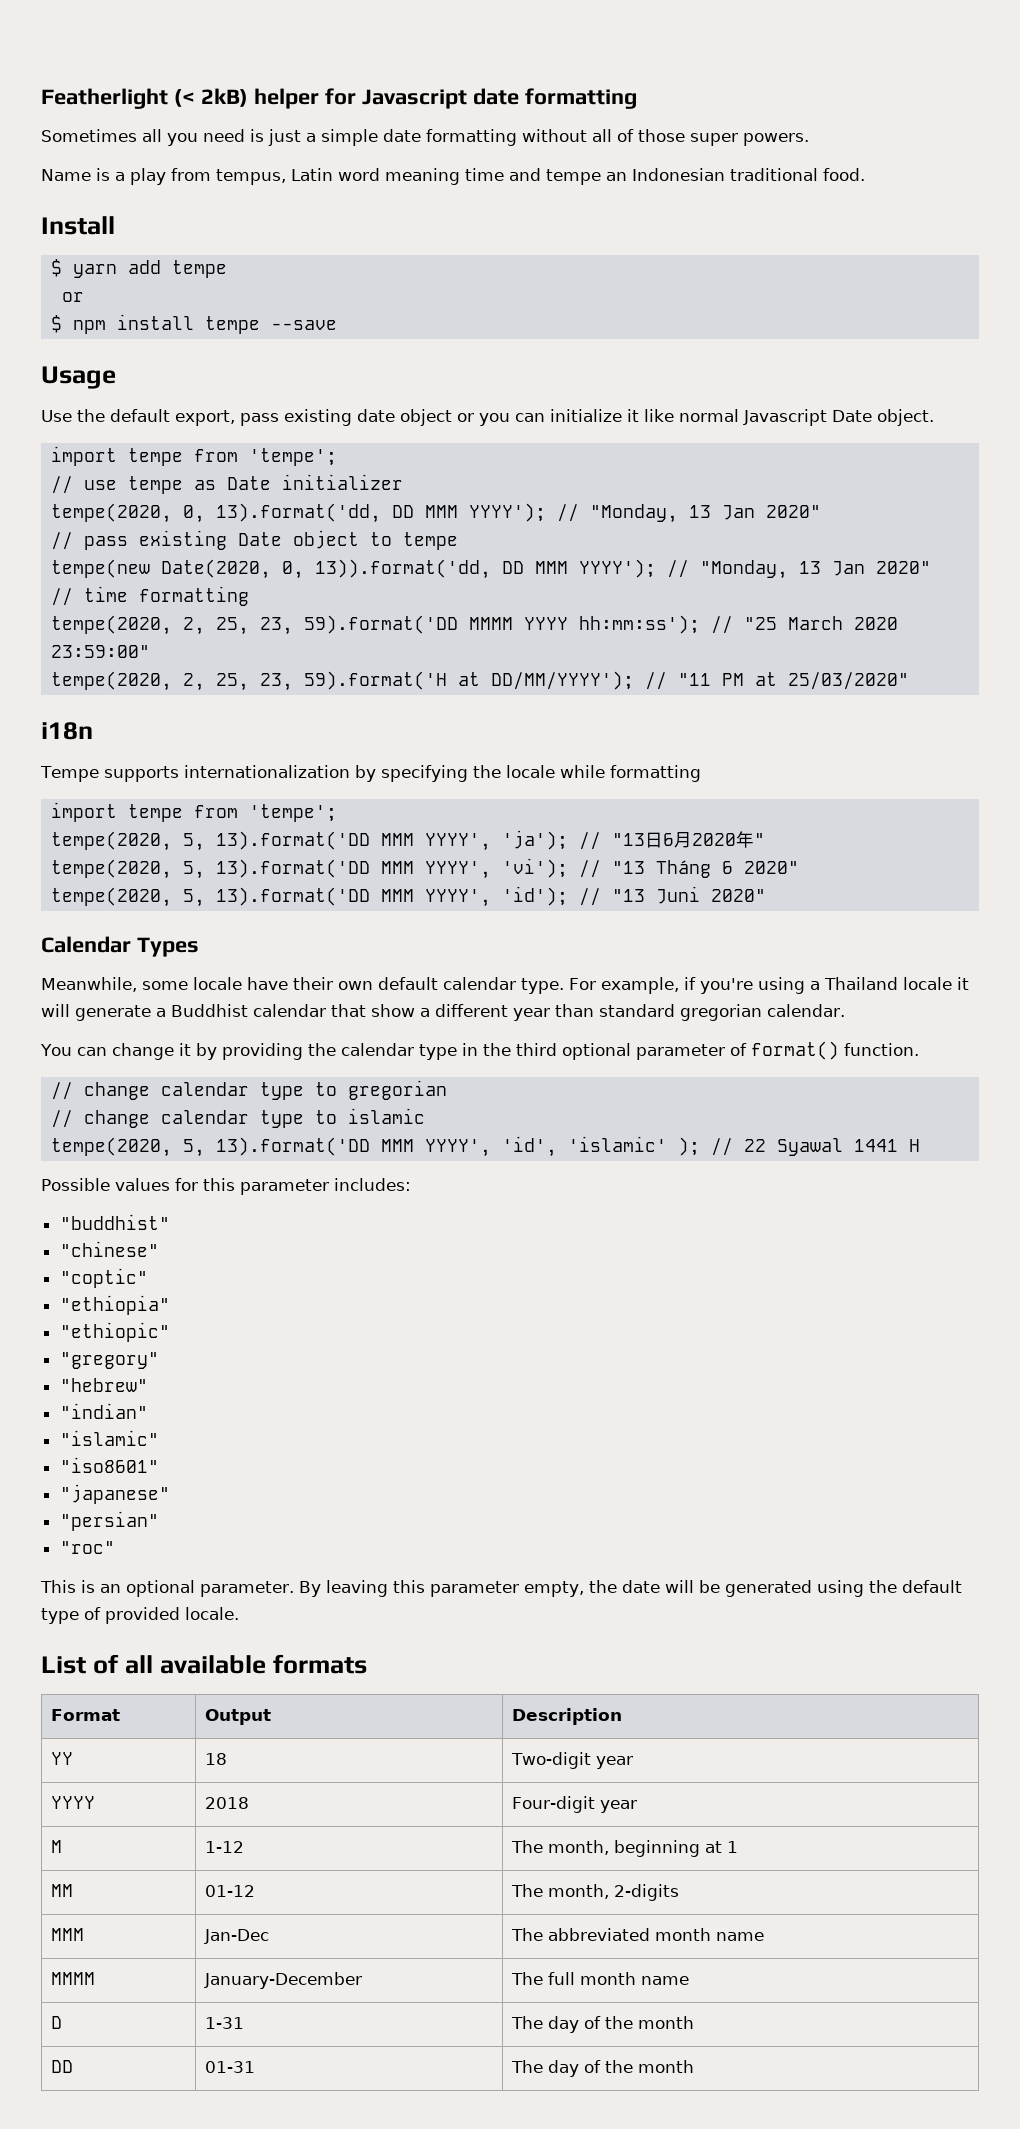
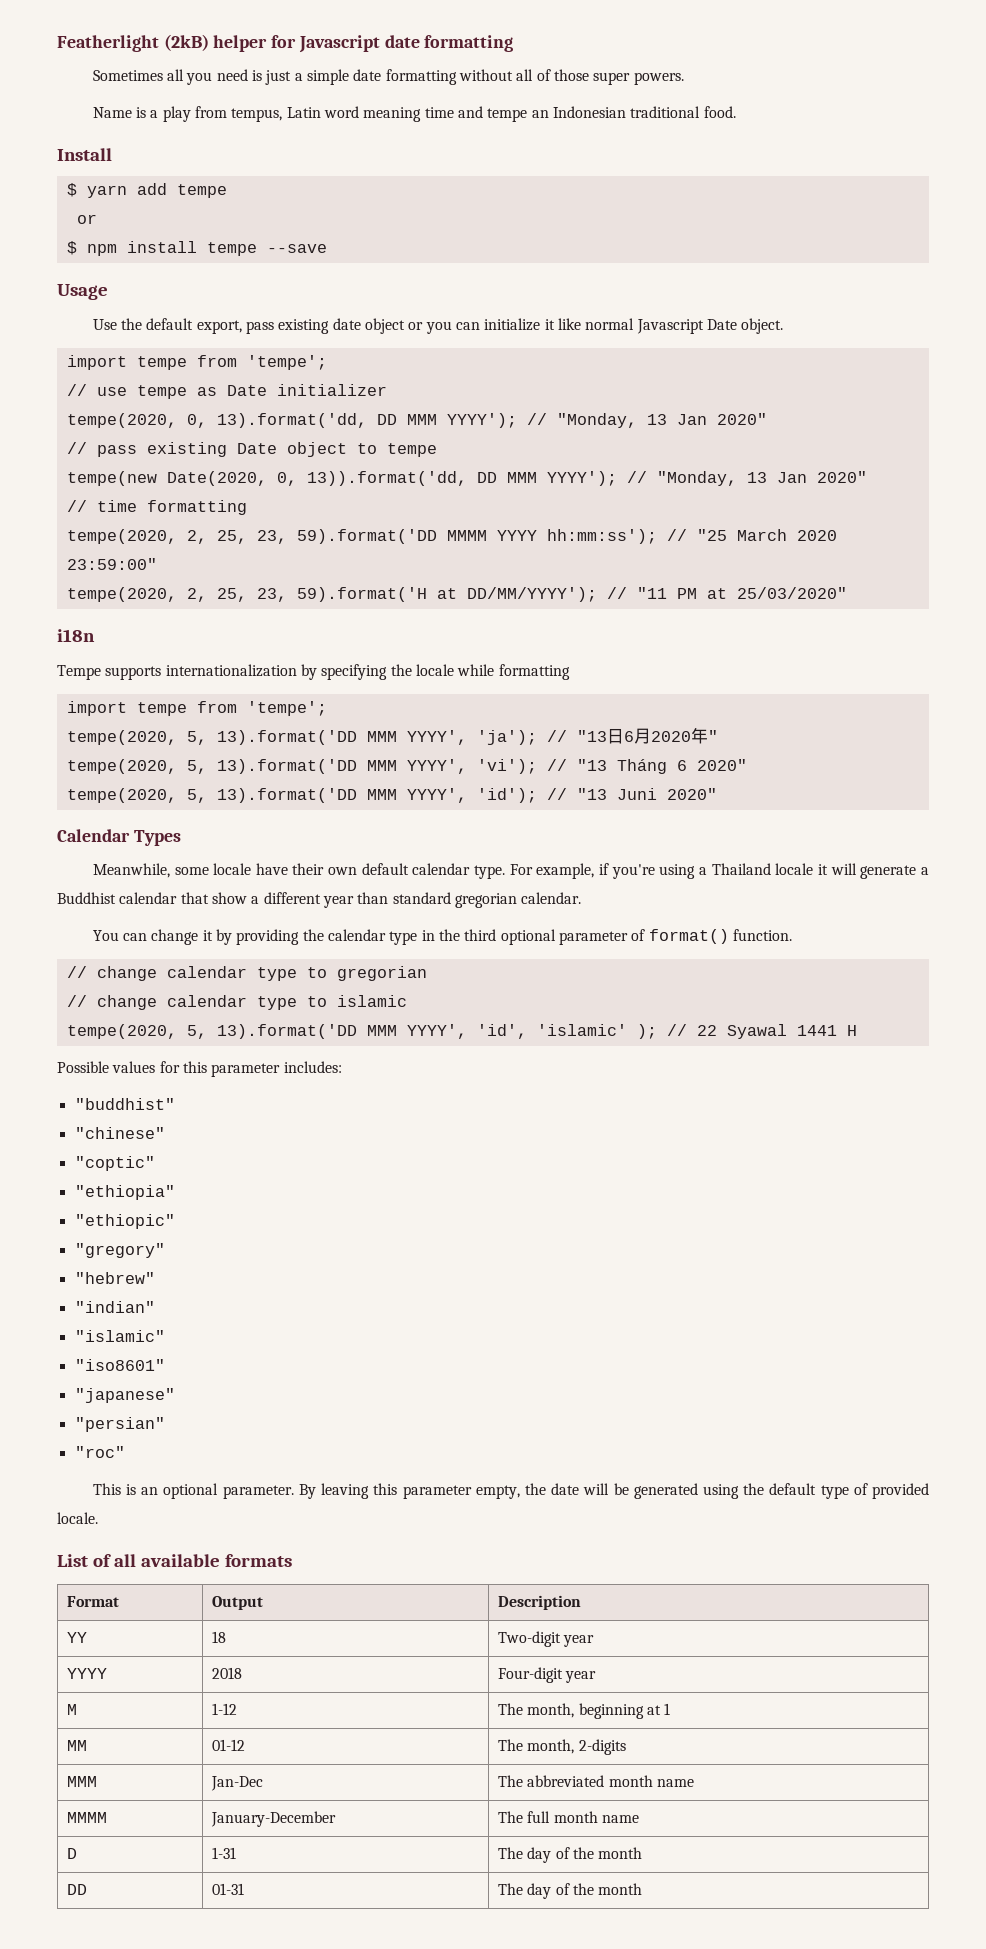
- Featherlight (< 2kB) helper for Javascript date formatting
+ Featherlight (2kB) helper for Javascript date formatting

